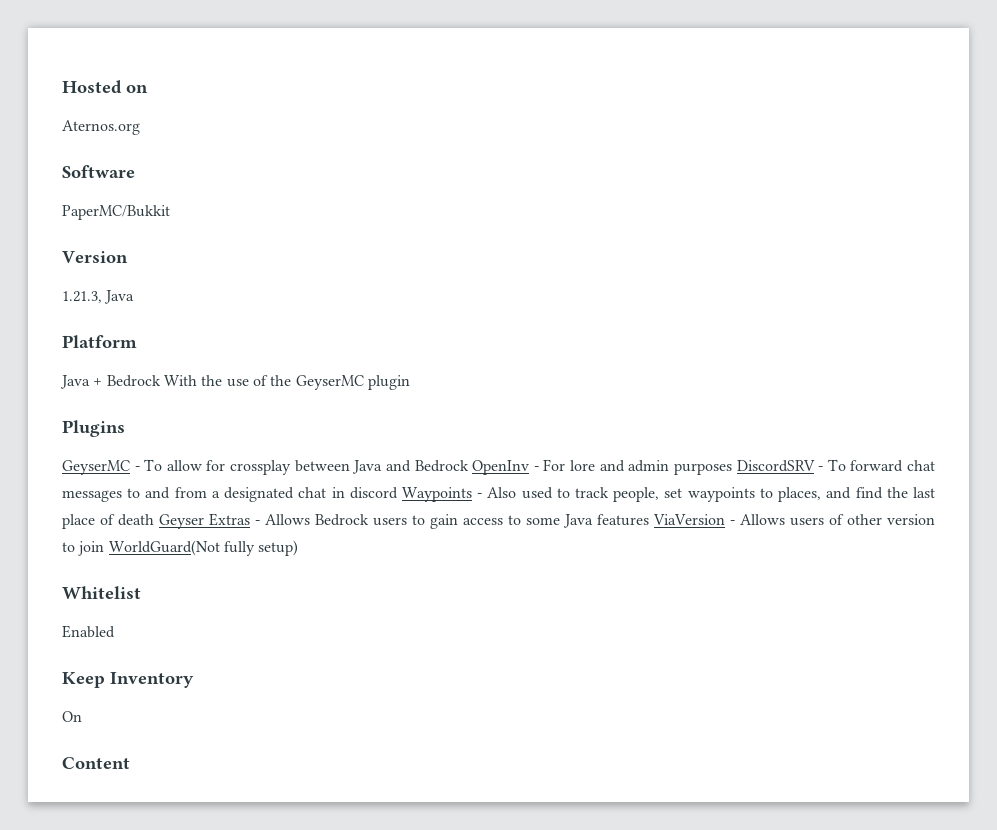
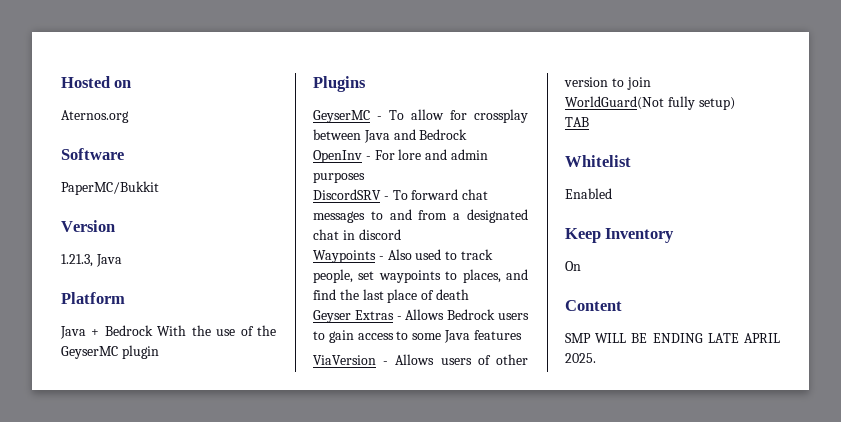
- GeyserMC - To allow for crossplay between Java and Bedrock OpenInv - For lore and admin purposes DiscordSRV - To forward chat messages to and from a designated chat in discord Waypoints - Also used to track people, set waypoints to places, and find the last place of death Geyser Extras - Allows Bedrock users to gain access to some Java features ViaVersion - Allows users of other version to join WorldGuard(Not fully setup)
+ GeyserMC - To allow for crossplay between Java and Bedrock
+ OpenInv - For lore and admin purposes
+ DiscordSRV - To forward chat messages to and from a designated chat in discord
+ Waypoints - Also used to track people, set waypoints to places, and find the last place of death
+ Geyser Extras - Allows Bedrock users to gain access to some Java features
+ ViaVersion - Allows users of other version to join
+ WorldGuard(Not fully setup)
+ TAB
+ SMP WILL BE ENDING LATE APRIL 2025.

